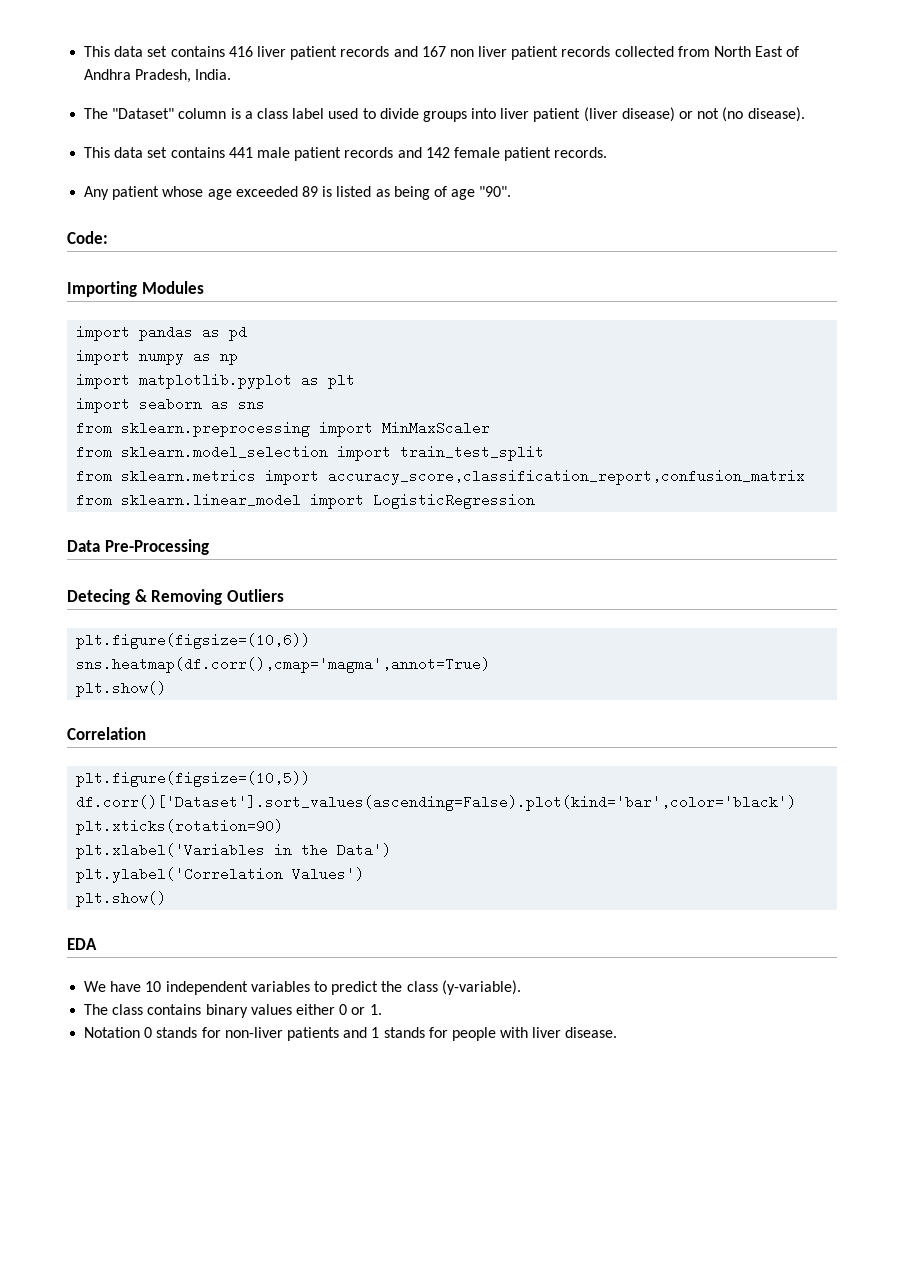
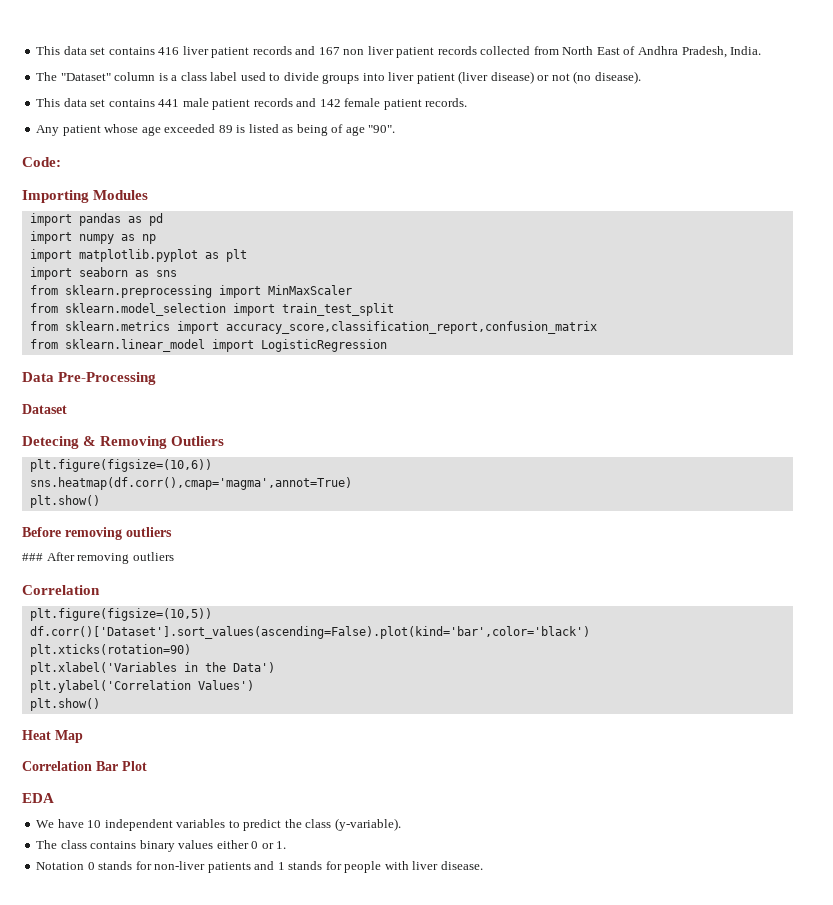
+ Dataset
+ Before removing outliers
+ ### After removing outliers
+ Heat Map
+ Correlation Bar Plot

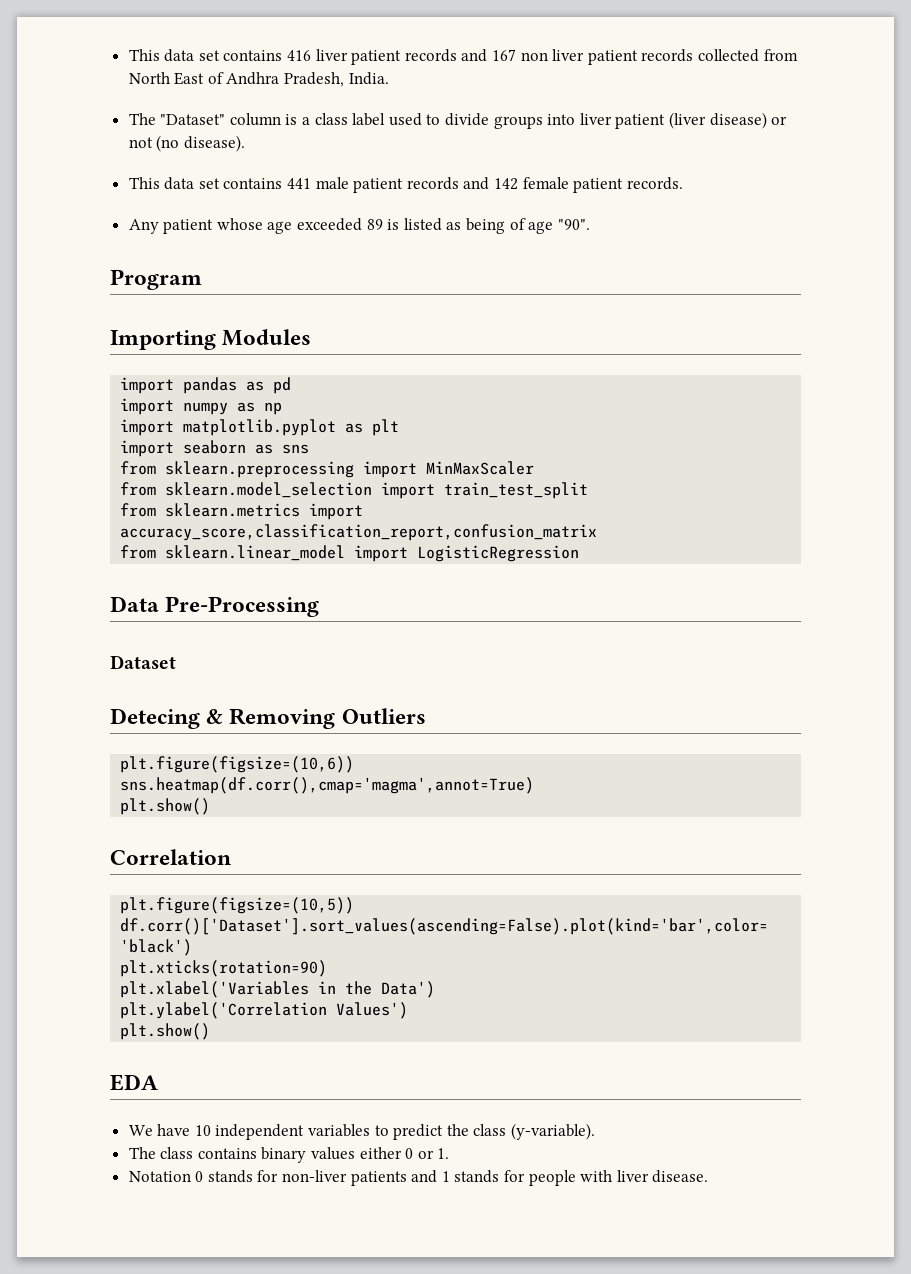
- Code:
+ Program
- Before removing outliers
- ### After removing outliers
- Heat Map
- Correlation Bar Plot

